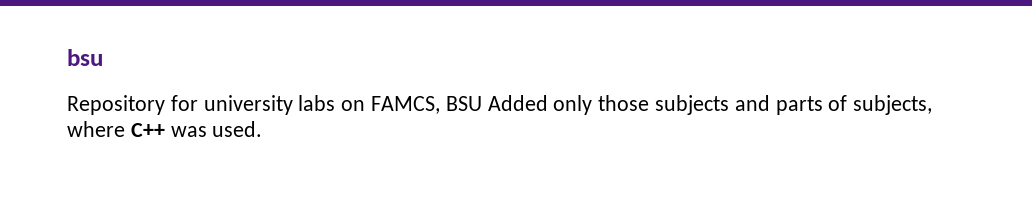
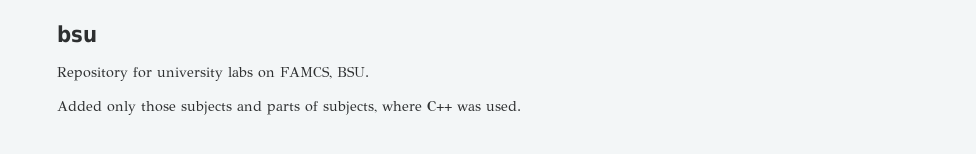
- Repository for university labs on FAMCS, BSU Added only those subjects and parts of subjects, where C++ was used.
+ Repository for university labs on FAMCS, BSU.
+ Added only those subjects and parts of subjects, where C++ was used.

